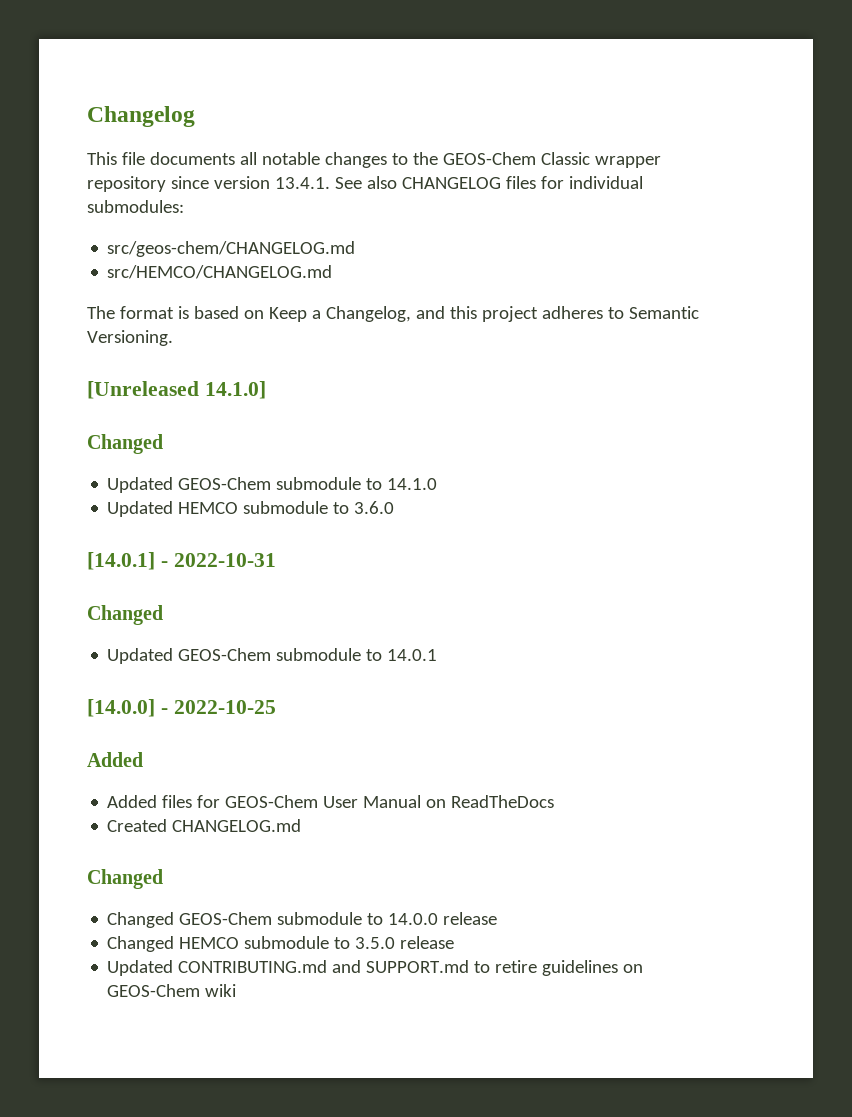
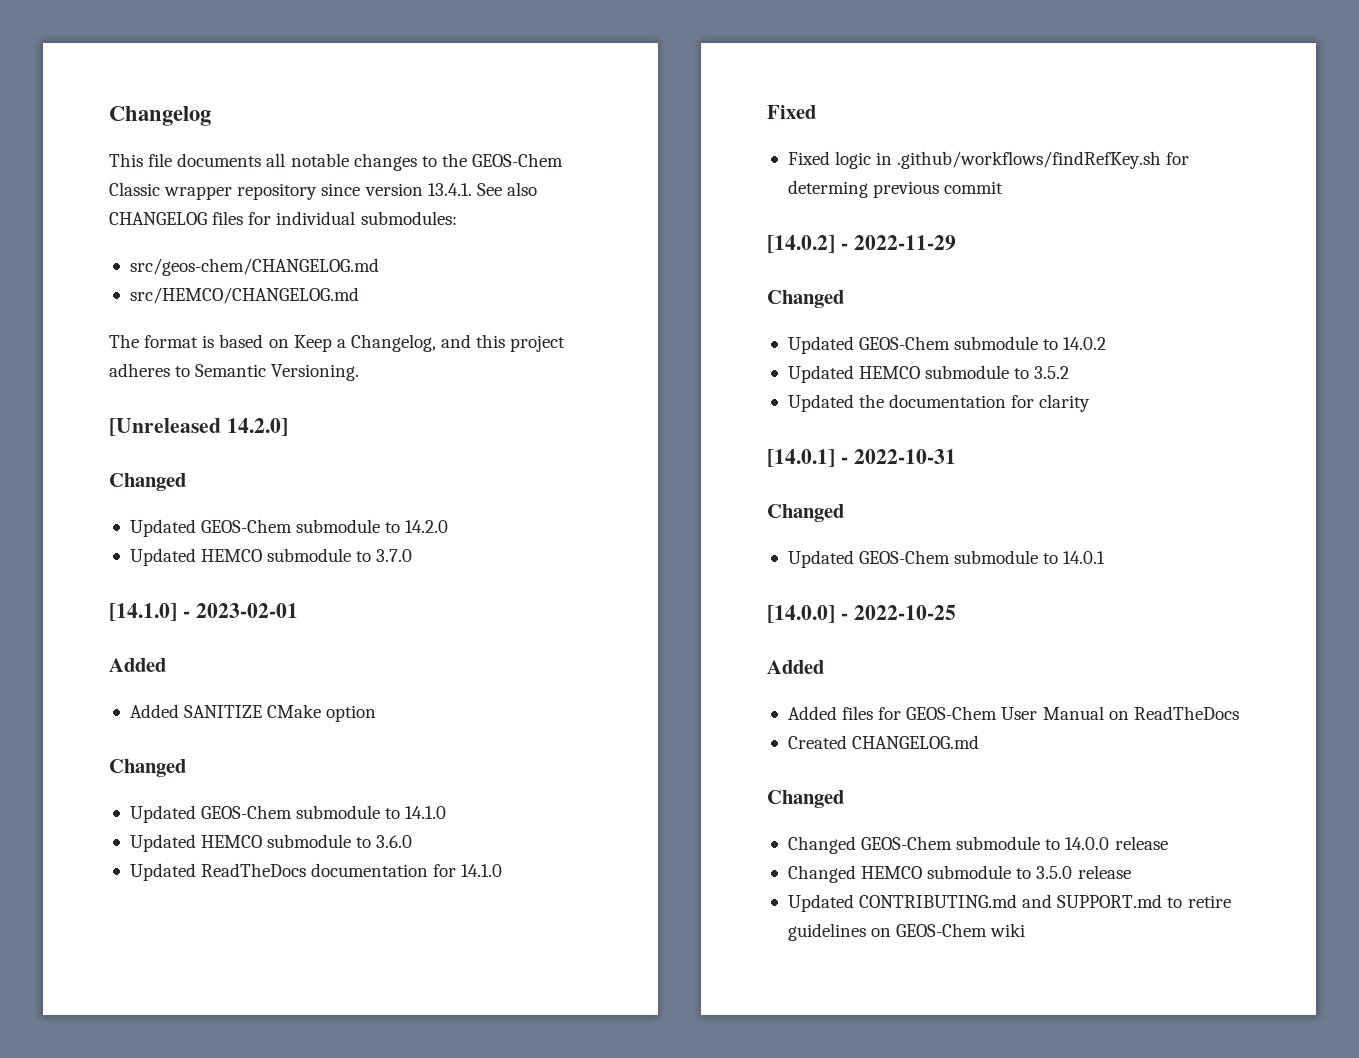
- [Unreleased 14.1.0]
+ [Unreleased 14.2.0]
+ Changed
+ Updated GEOS-Chem submodule to 14.2.0
+ Updated HEMCO submodule to 3.7.0
+ [14.1.0] - 2023-02-01
+ Added
+ Added SANITIZE CMake option
+ Updated ReadTheDocs documentation for 14.1.0
+ Fixed
+ Fixed logic in .github/workflows/findRefKey.sh for determing previous commit
+ [14.0.2] - 2022-11-29
+ Changed
+ Updated GEOS-Chem submodule to 14.0.2
+ Updated HEMCO submodule to 3.5.2
+ Updated the documentation for clarity

